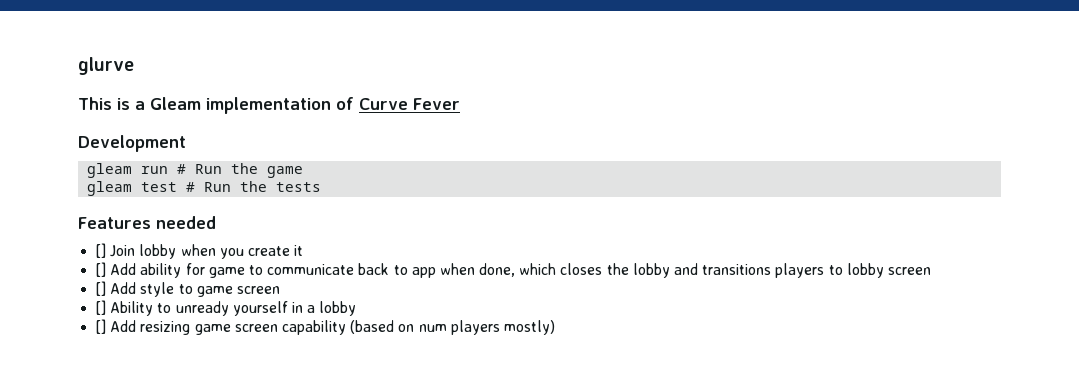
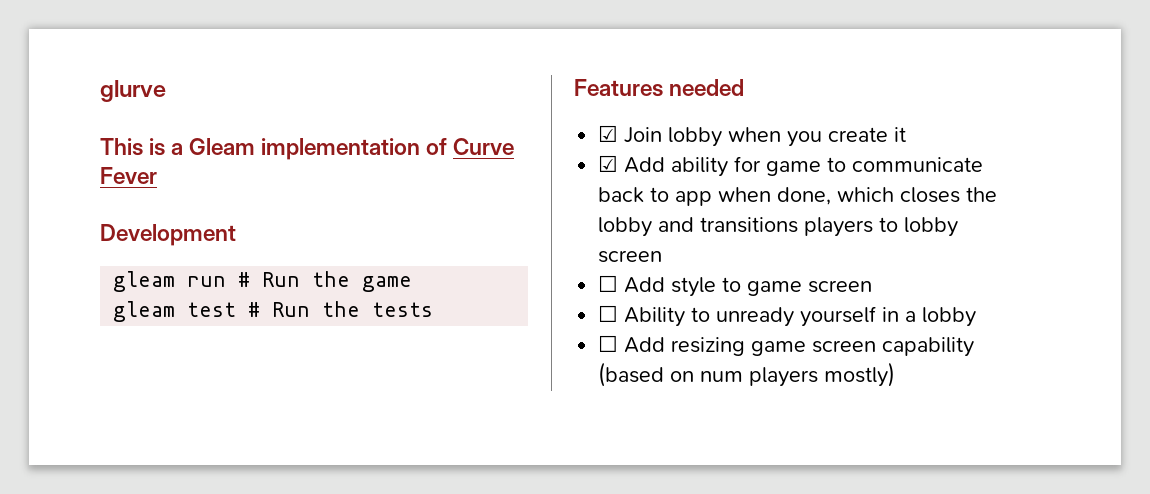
- [] Join lobby when you create it
+ ☑ Join lobby when you create it
- [] Add ability for game to communicate back to app when done, which closes the lobby and transitions players to lobby screen
+ ☑ Add ability for game to communicate back to app when done, which closes the lobby and transitions players to lobby screen
- [] Add style to game screen
+ ☐ Add style to game screen
- [] Ability to unready yourself in a lobby
+ ☐ Ability to unready yourself in a lobby
- [] Add resizing game screen capability (based on num players mostly)
+ ☐ Add resizing game screen capability (based on num players mostly)

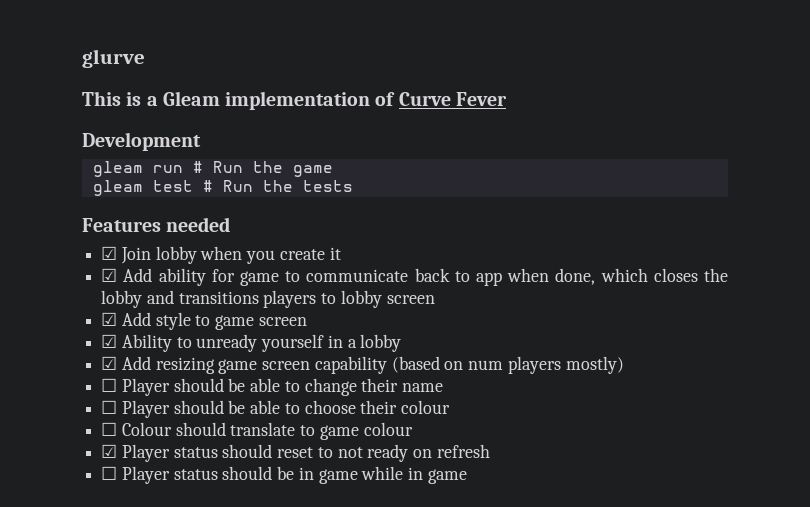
- ☐ Add style to game screen
+ ☑ Add style to game screen
- ☐ Ability to unready yourself in a lobby
+ ☑ Ability to unready yourself in a lobby
- ☐ Add resizing game screen capability (based on num players mostly)
+ ☑ Add resizing game screen capability (based on num players mostly)
+ ☐ Player should be able to change their name
+ ☐ Player should be able to choose their colour
+ ☐ Colour should translate to game colour
+ ☑ Player status should reset to not ready on refresh
+ ☐ Player status should be in game while in game

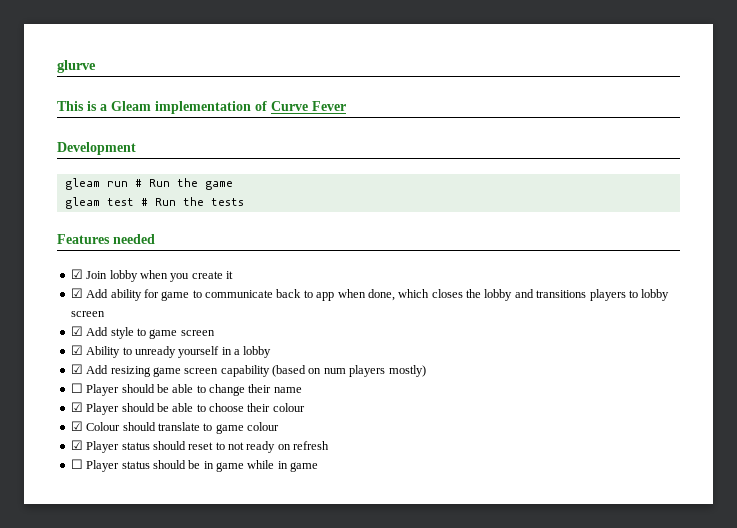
- ☐ Player should be able to choose their colour
+ ☑ Player should be able to choose their colour
- ☐ Colour should translate to game colour
+ ☑ Colour should translate to game colour

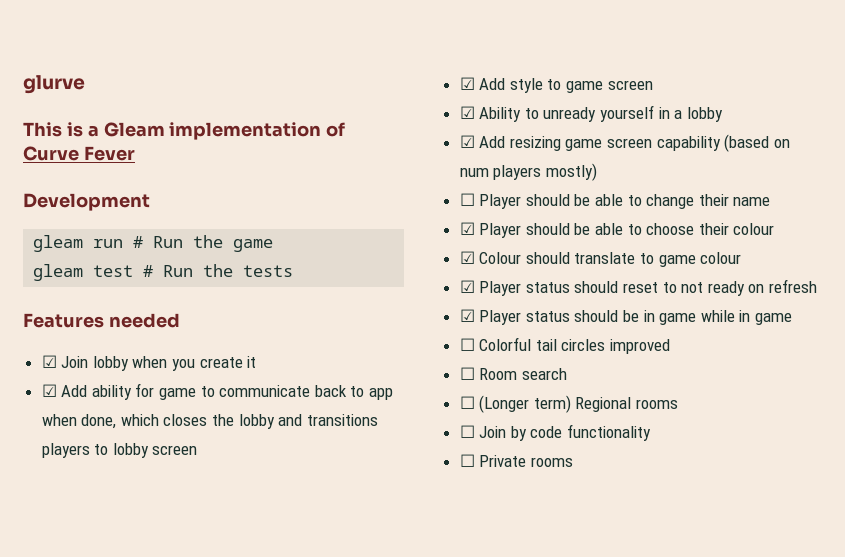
- ☐ Player status should be in game while in game
+ ☑ Player status should be in game while in game
+ ☐ Colorful tail circles improved
+ ☐ Room search
+ ☐ (Longer term) Regional rooms
+ ☐ Join by code functionality
+ ☐ Private rooms

